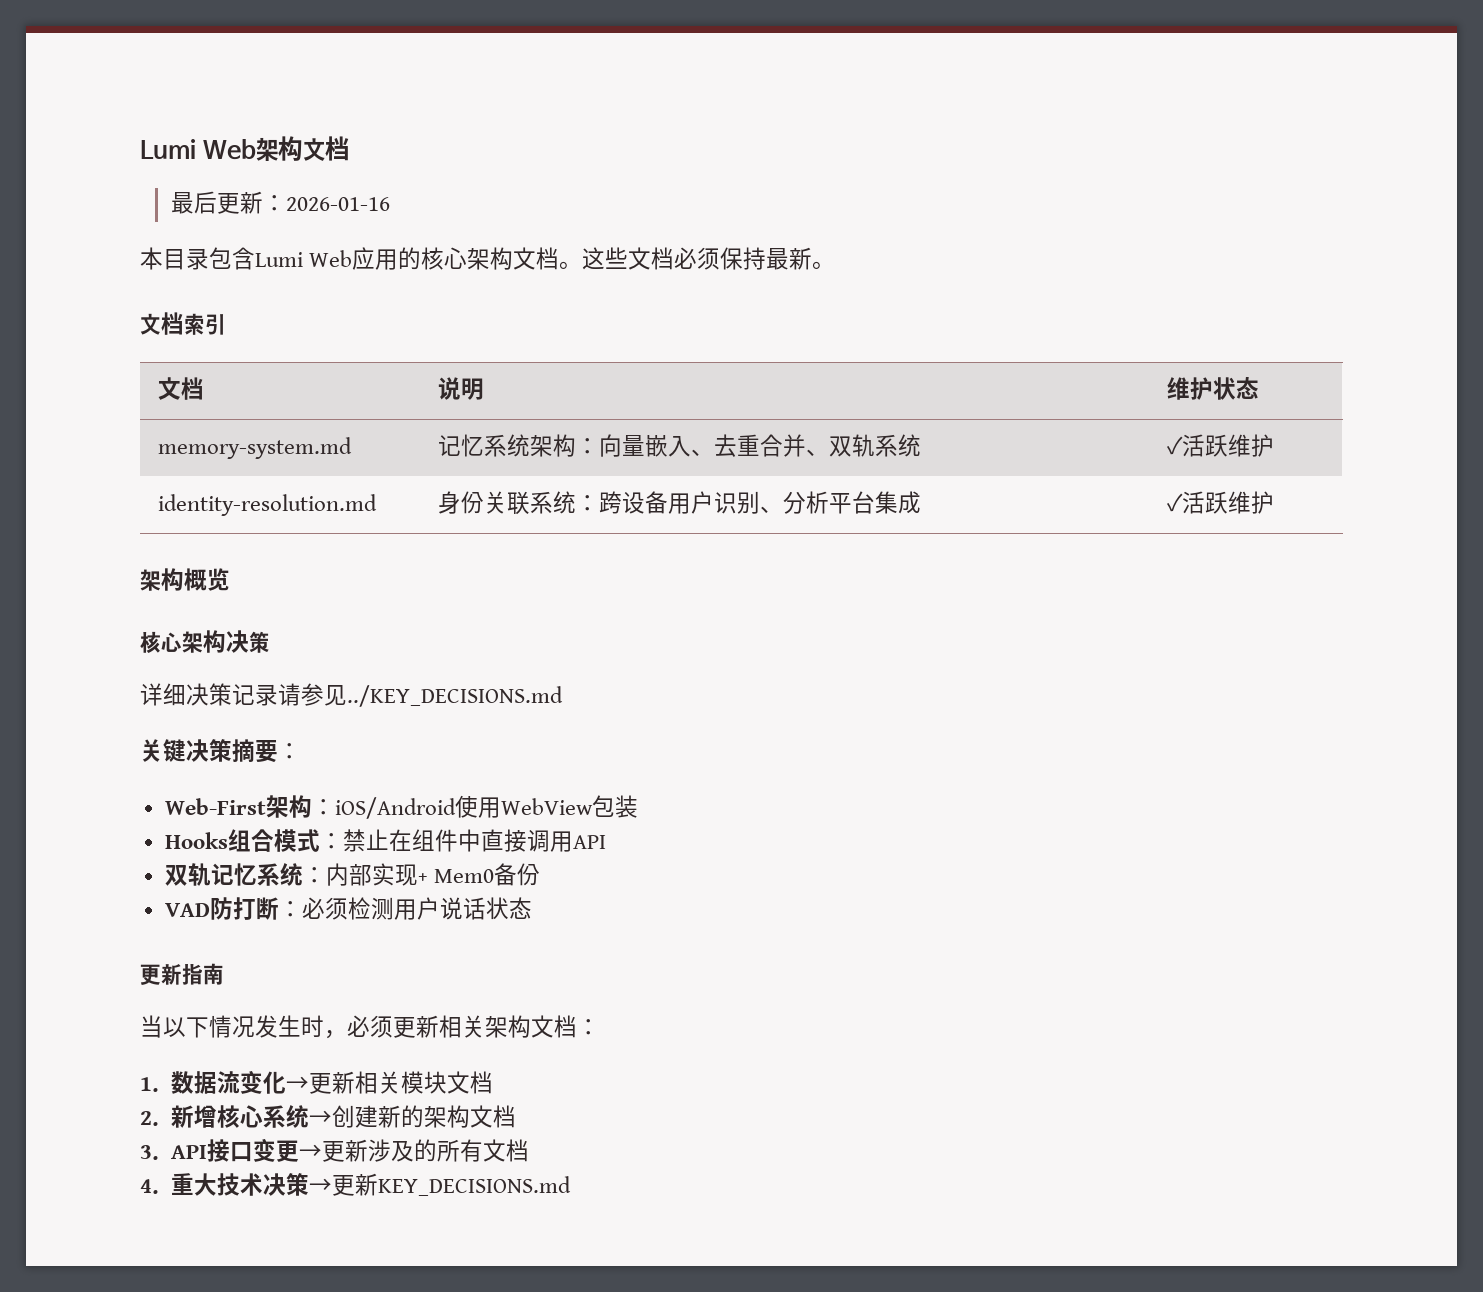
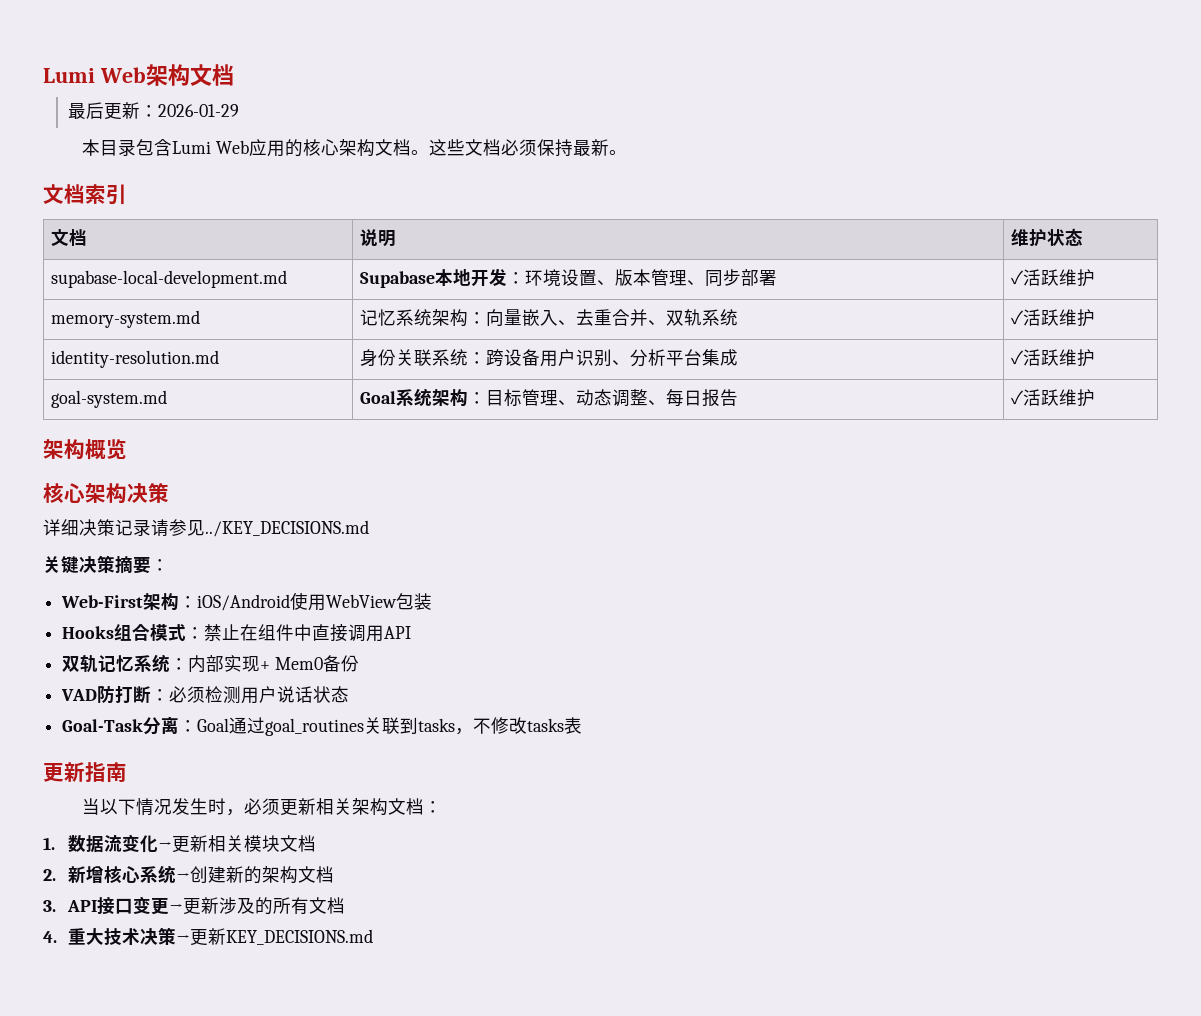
- 最后更新：2026-01-16
+ 最后更新：2026-01-29
+ supabase-local-development.md | Supabase本地开发：环境设置、版本管理、同步部署 | ✓活跃维护
+ goal-system.md | Goal系统架构：目标管理、动态调整、每日报告 | ✓活跃维护
+ Goal-Task分离：Goal通过goal_routines关联到tasks，不修改tasks表

